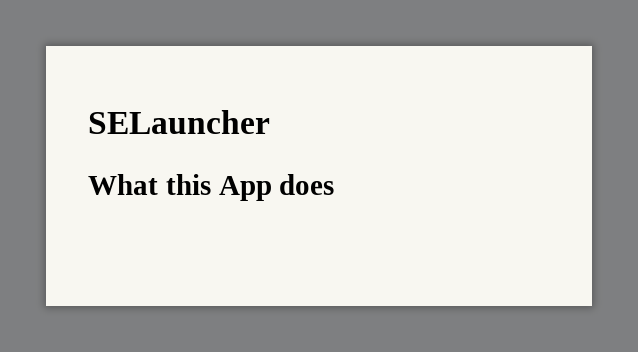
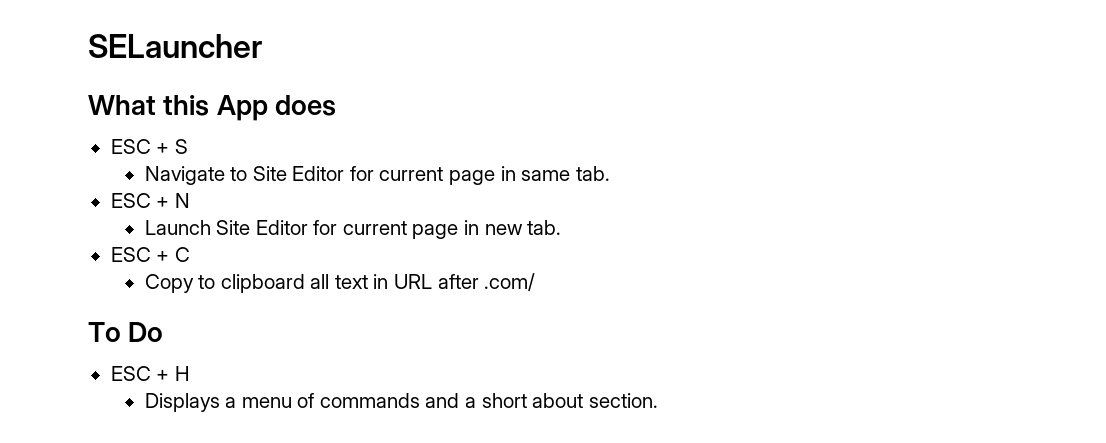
+ ESC + S
+ Navigate to Site Editor for current page in same tab.
+ ESC + N
+ Launch Site Editor for current page in new tab.
+ ESC + C
+ Copy to clipboard all text in URL after .com/
+ To Do
+ ESC + H
+ Displays a menu of commands and a short about section.

